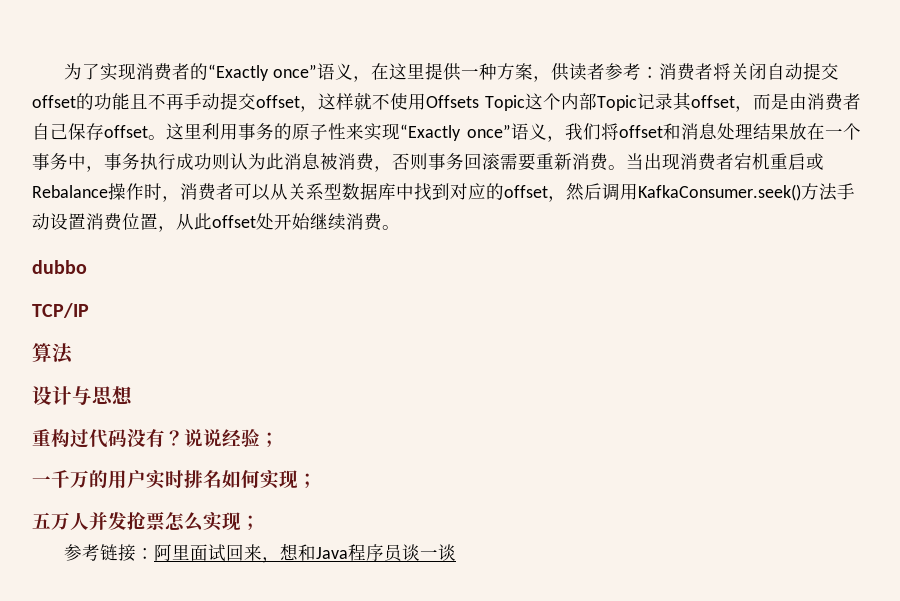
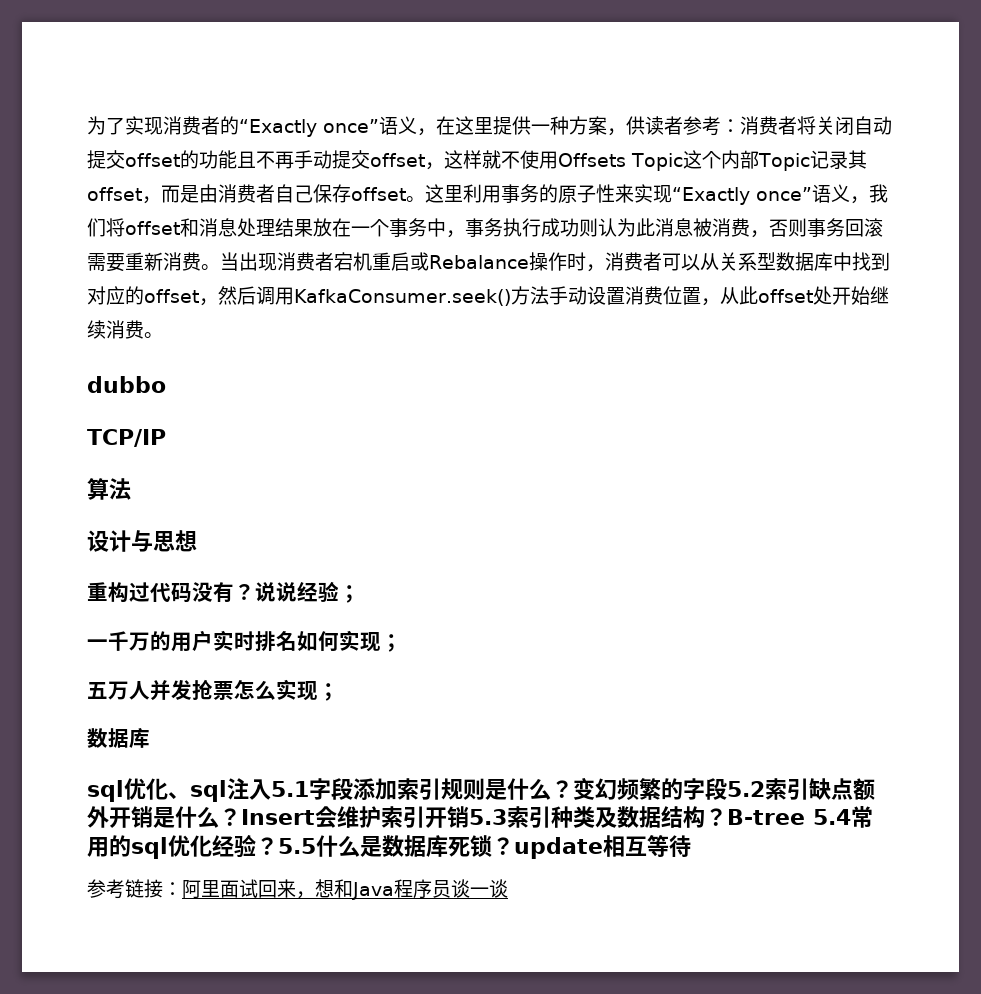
  五万人并发抢票怎么实现；
+ 数据库
+ sql优化、sql注入5.1字段添加索引规则是什么？变幻频繁的字段5.2索引缺点额外开销是什么？Insert会维护索引开销5.3索引种类及数据结构？B-tree 5.4常用的sql优化经验？5.5什么是数据库死锁？update相互等待

